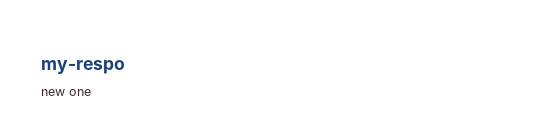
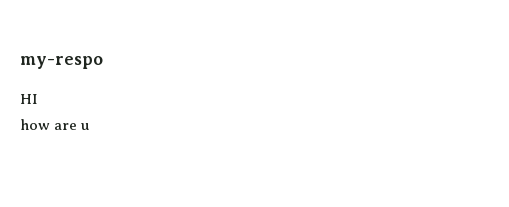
- new one
+ HI
+ how are u

